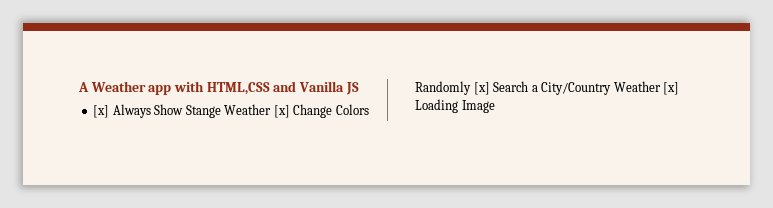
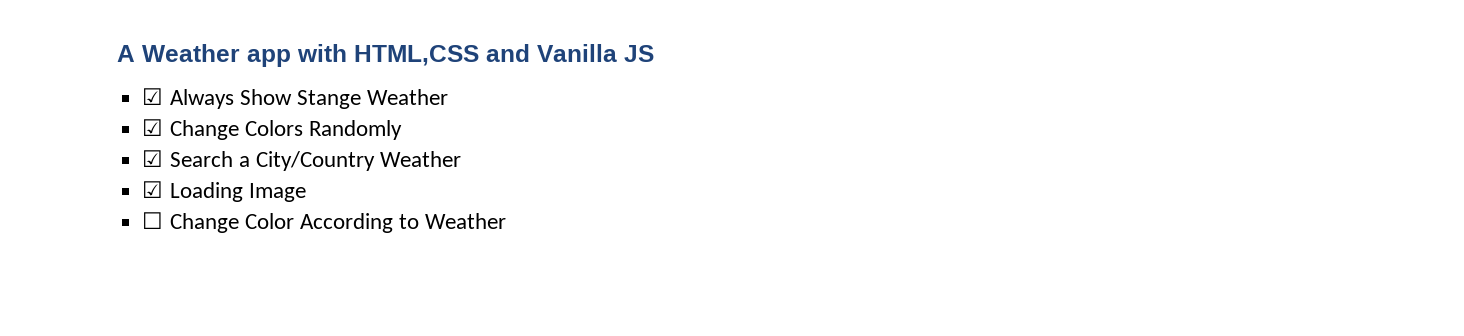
- [x] Always Show Stange Weather [x] Change Colors Randomly [x] Search a City/Country Weather [x] Loading Image
+ ☑ Always Show Stange Weather
+ ☑ Change Colors Randomly
+ ☑ Search a City/Country Weather
+ ☑ Loading Image
+ ☐ Change Color According to Weather

